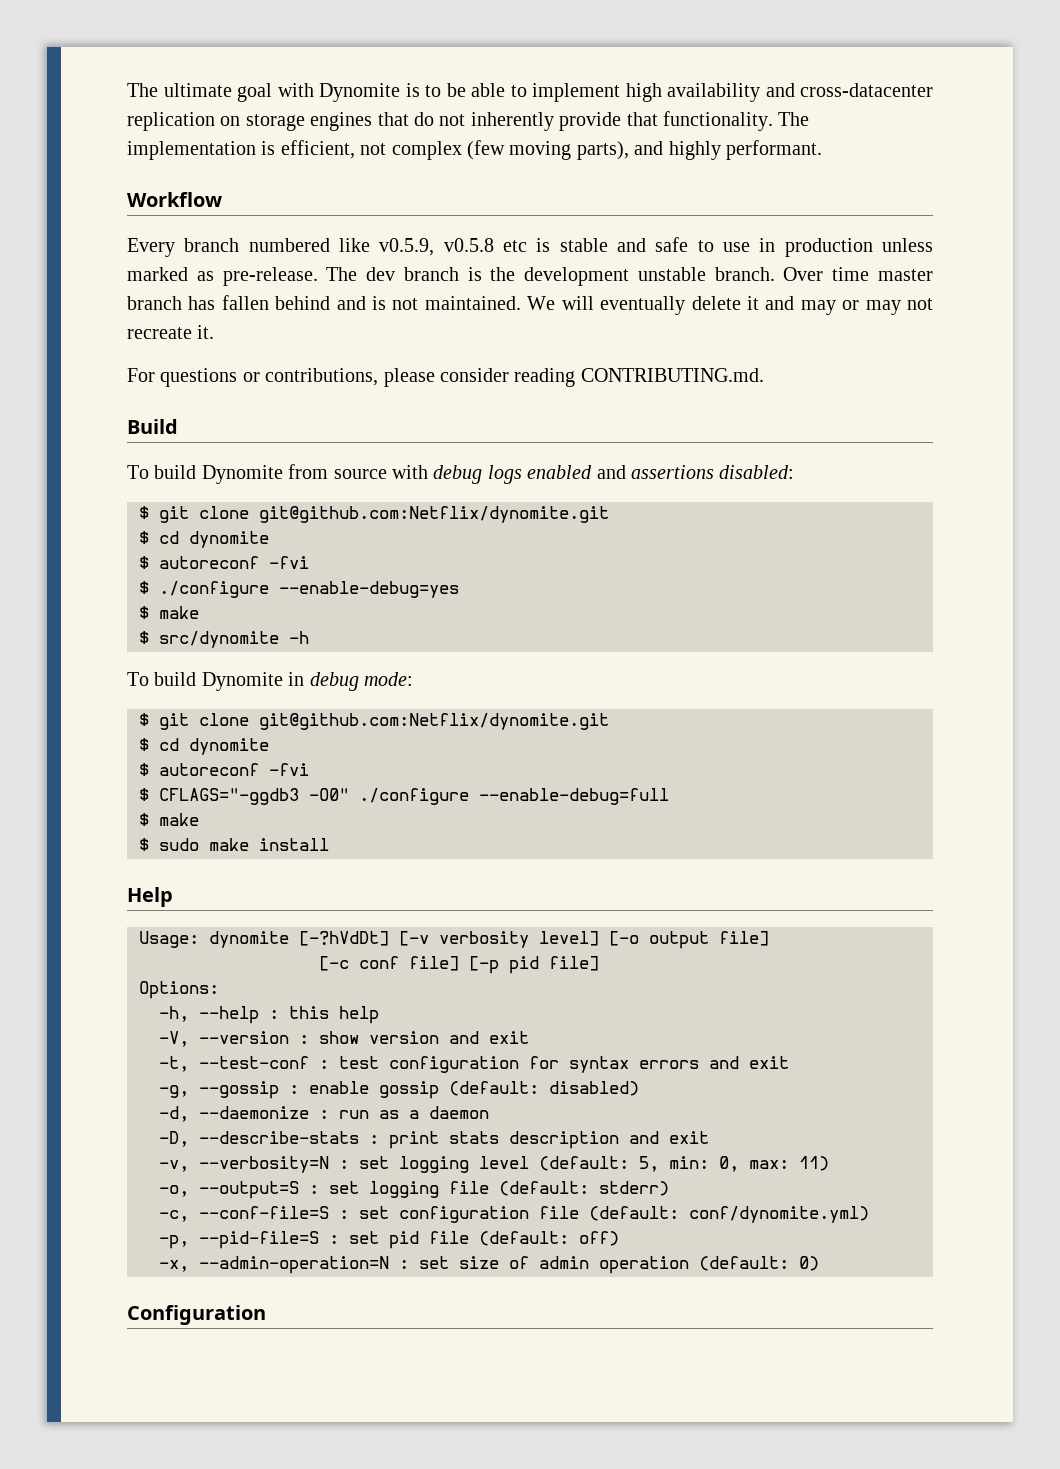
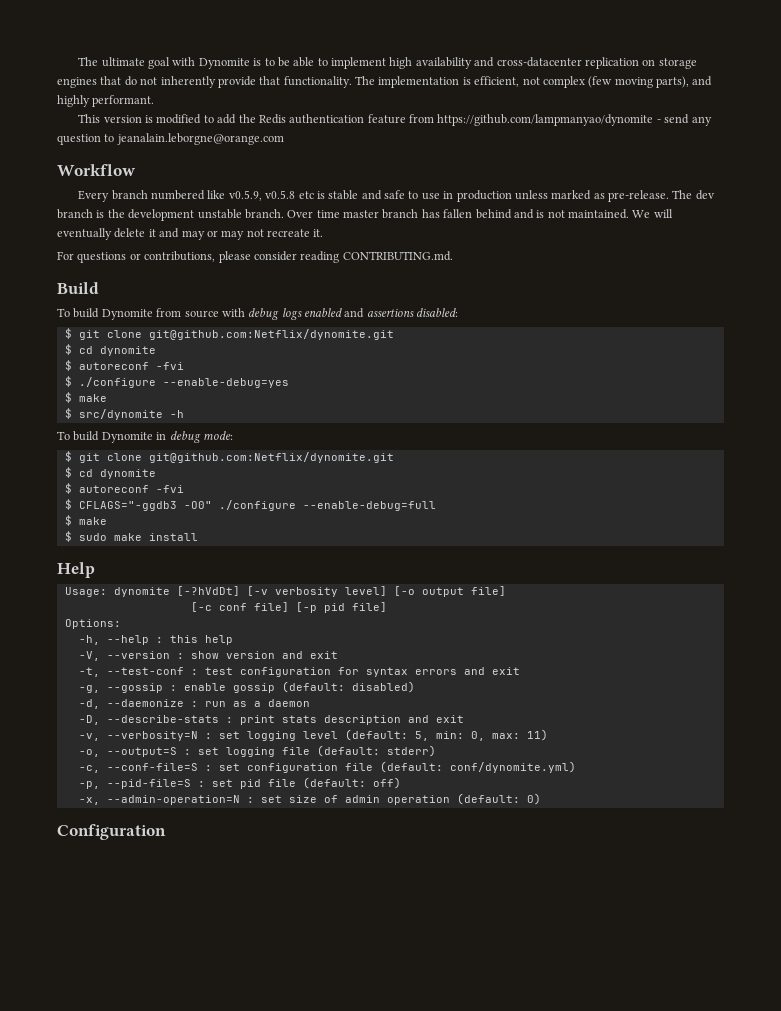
+ This version is modified to add the Redis authentication feature from https://github.com/lampmanyao/dynomite - send any question to jeanalain.leborgne@orange.com

